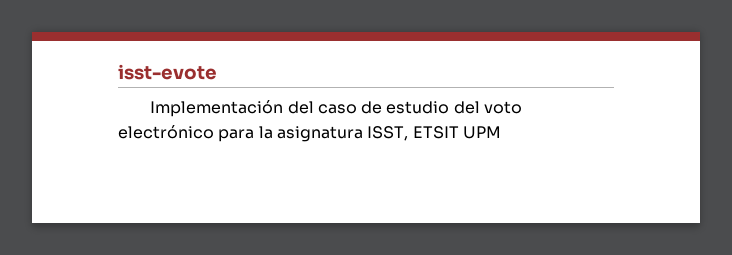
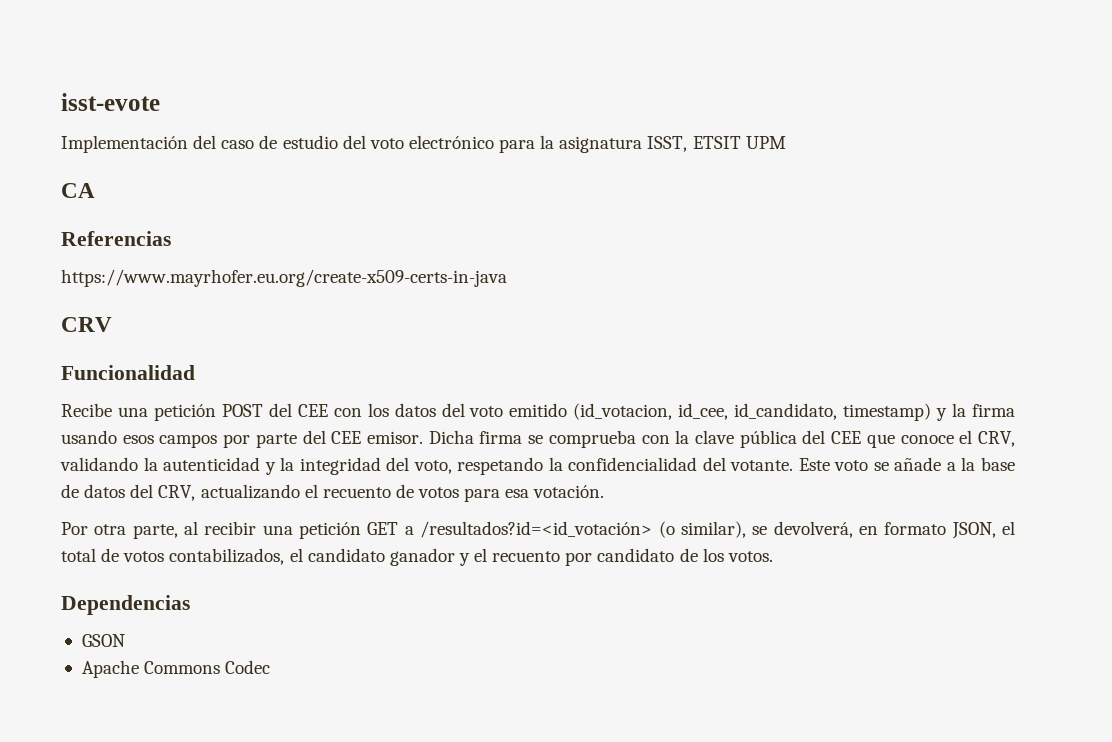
+ CA
+ Referencias
+ https://www.mayrhofer.eu.org/create-x509-certs-in-java
+ CRV
+ Funcionalidad
+ Recibe una petición POST del CEE con los datos del voto emitido (id_votacion, id_cee, id_candidato, timestamp) y la firma usando esos campos por parte del CEE emisor. Dicha firma se comprueba con la clave pública del CEE que conoce el CRV, validando la autenticidad y la integridad del voto, respetando la confidencialidad del votante. Este voto se añade a la base de datos del CRV, actualizando el recuento de votos para esa votación.
+ Por otra parte, al recibir una petición GET a /resultados?id=<id_votación> (o similar), se devolverá, en formato JSON, el total de votos contabilizados, el candidato ganador y el recuento por candidato de los votos.
+ Dependencias
+ GSON
+ Apache Commons Codec

